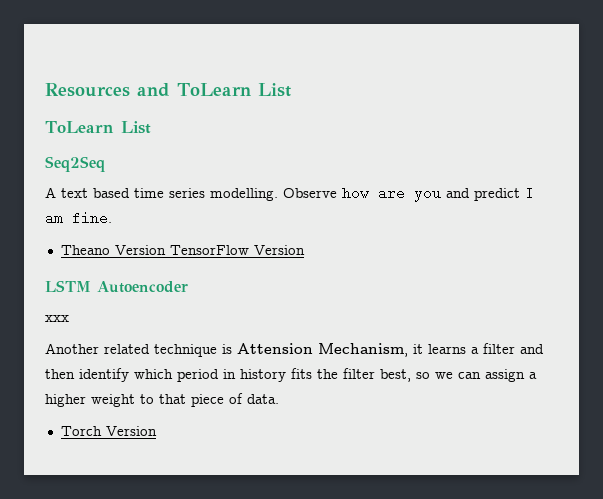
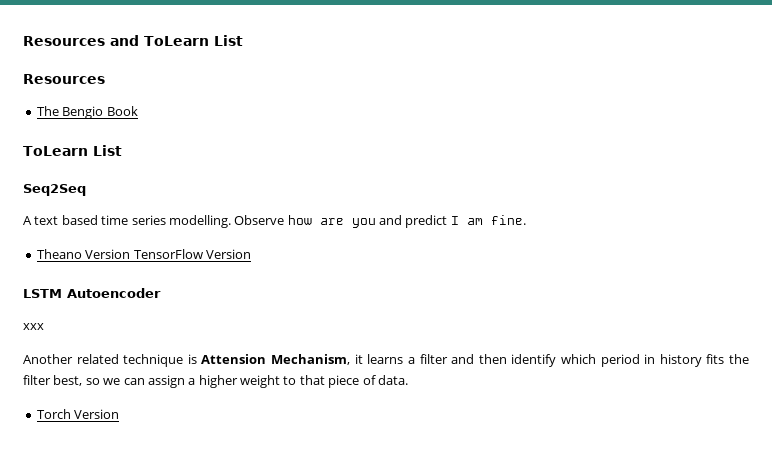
  Resources and ToLearn List
+ Resources
+ The Bengio Book

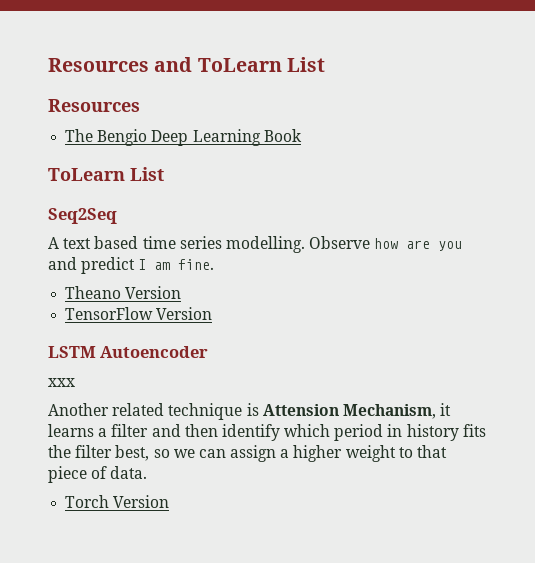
- The Bengio Book
+ The Bengio Deep Learning Book
- Theano Version TensorFlow Version
+ Theano Version
+ TensorFlow Version

